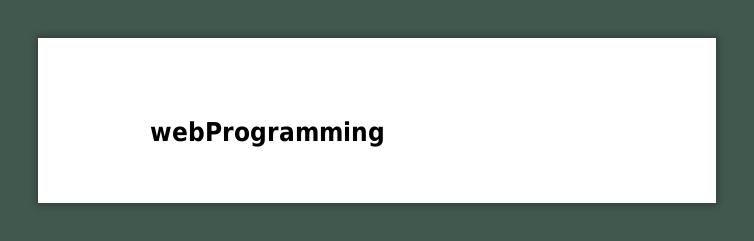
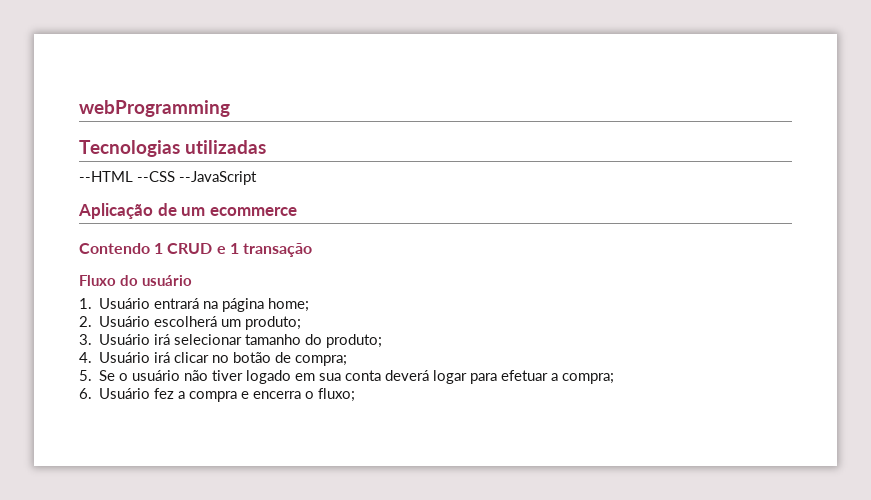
+ Tecnologias utilizadas
+ --HTML --CSS --JavaScript
+ Aplicação de um ecommerce
+ Contendo 1 CRUD e 1 transação
+ Fluxo do usuário
+ 1. Usuário entrará na página home;
+ 2. Usuário escolherá um produto;
+ 3. Usuário irá selecionar tamanho do produto;
+ 4. Usuário irá clicar no botão de compra;
+ 5. Se o usuário não tiver logado em sua conta deverá logar para efetuar a compra;
+ 6. Usuário fez a compra e encerra o fluxo;

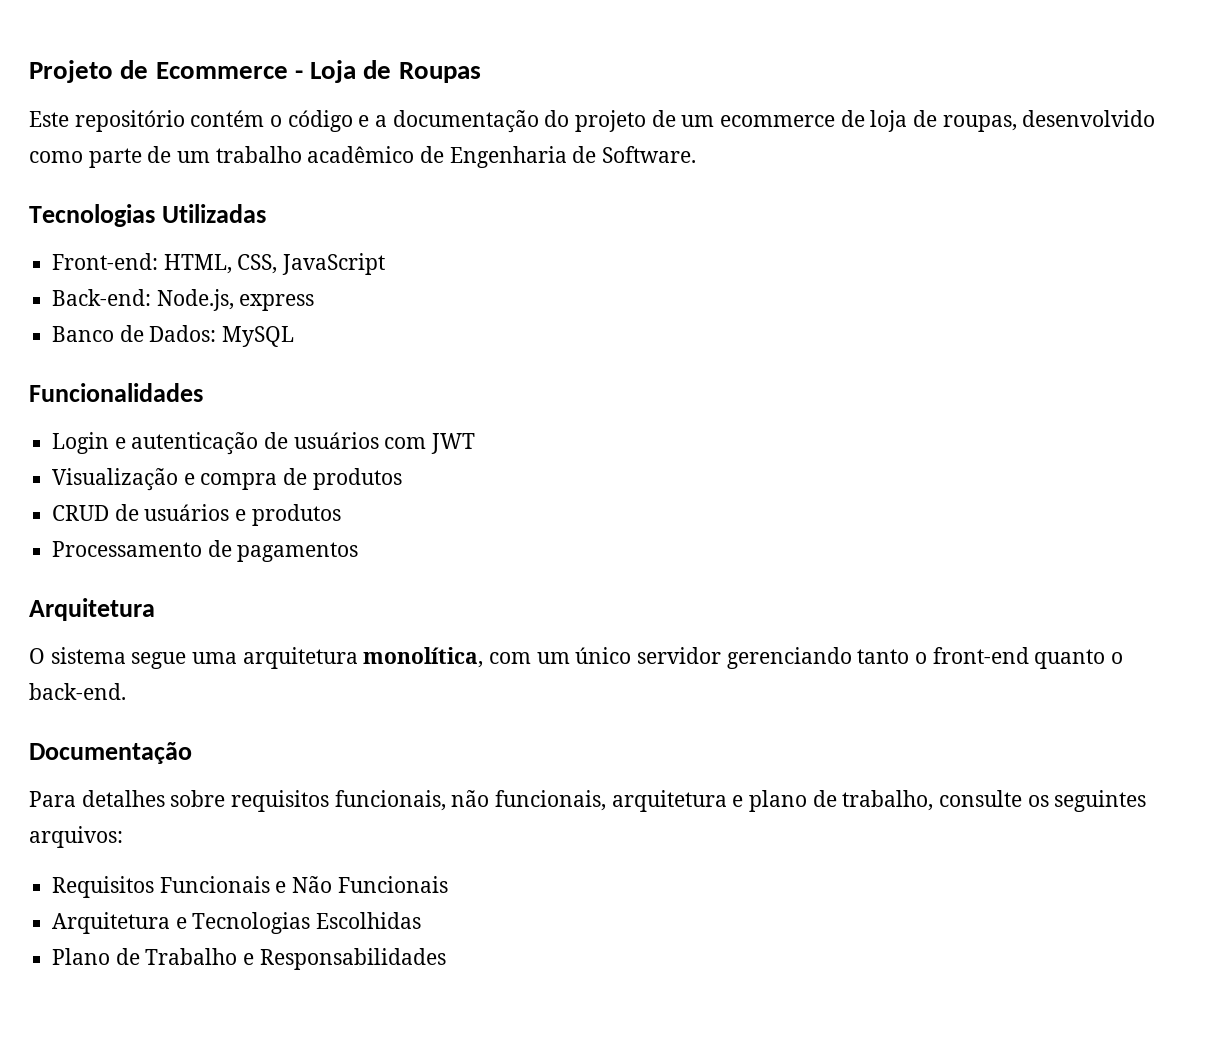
- webProgramming
- Tecnologias utilizadas
- --HTML --CSS --JavaScript
- Aplicação de um ecommerce
- Contendo 1 CRUD e 1 transação
- Fluxo do usuário
- 1. Usuário entrará na página home;
- 2. Usuário escolherá um produto;
- 3. Usuário irá selecionar tamanho do produto;
- 4. Usuário irá clicar no botão de compra;
- 5. Se o usuário não tiver logado em sua conta deverá logar para efetuar a compra;
- 6. Usuário fez a compra e encerra o fluxo;
+ Projeto de Ecommerce - Loja de Roupas
+ Este repositório contém o código e a documentação do projeto de um ecommerce de loja de roupas, desenvolvido como parte de um trabalho acadêmico de Engenharia de Software.
+ Tecnologias Utilizadas
+ Front-end: HTML, CSS, JavaScript
+ Back-end: Node.js, express
+ Banco de Dados: MySQL
+ Funcionalidades
+ Login e autenticação de usuários com JWT
+ Visualização e compra de produtos
+ CRUD de usuários e produtos
+ Processamento de pagamentos
+ Arquitetura
+ O sistema segue uma arquitetura monolítica, com um único servidor gerenciando tanto o front-end quanto o back-end.
+ Documentação
+ Para detalhes sobre requisitos funcionais, não funcionais, arquitetura e plano de trabalho, consulte os seguintes arquivos:
+ Requisitos Funcionais e Não Funcionais
+ Arquitetura e Tecnologias Escolhidas
+ Plano de Trabalho e Responsabilidades

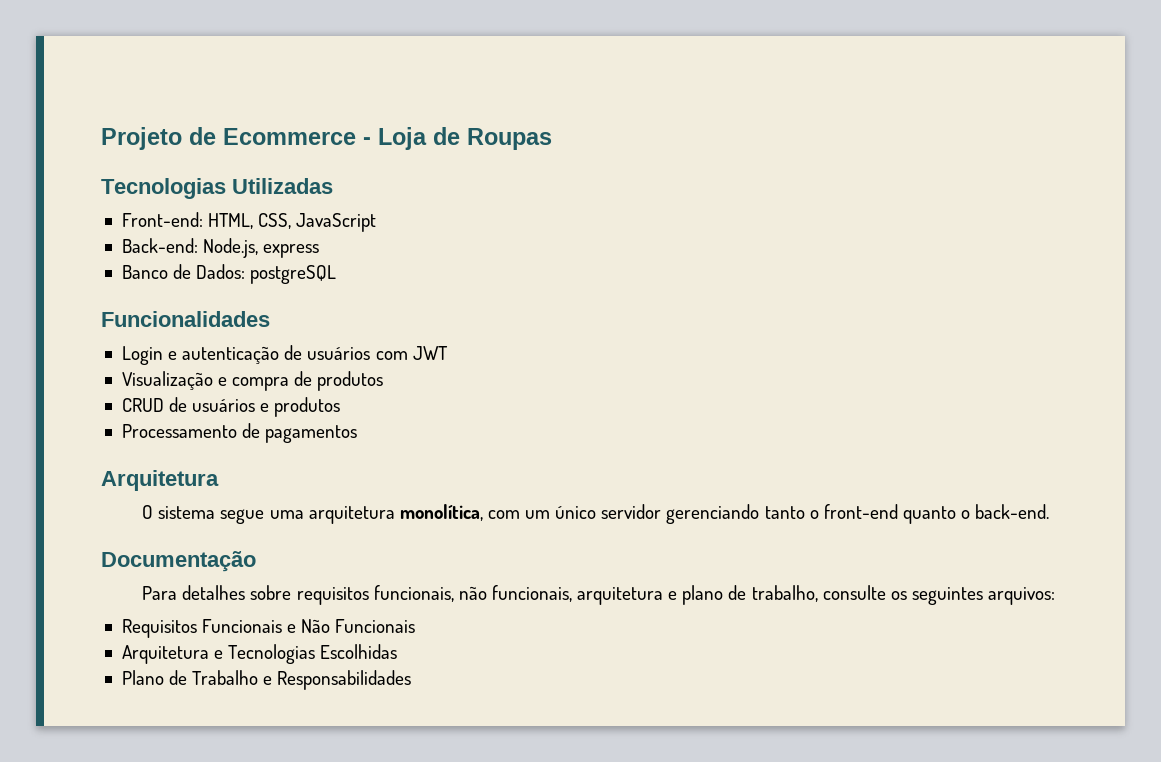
- Este repositório contém o código e a documentação do projeto de um ecommerce de loja de roupas, desenvolvido como parte de um trabalho acadêmico de Engenharia de Software.
- Banco de Dados: MySQL
+ Banco de Dados: postgreSQL

